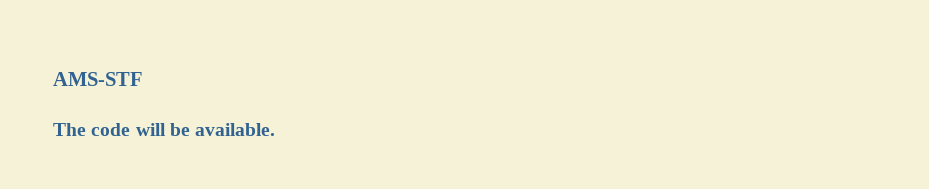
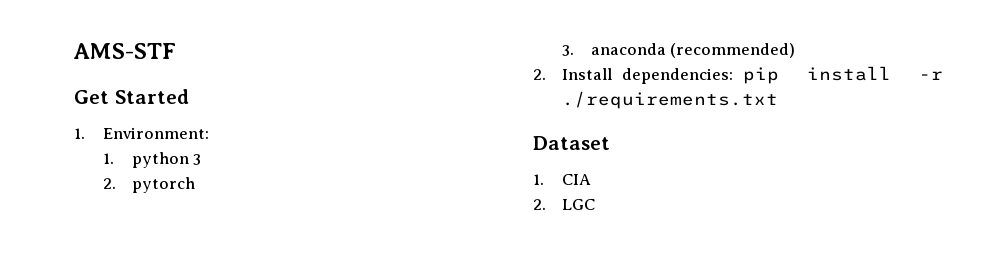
- The code will be available.
+ Get Started
+ 1. Environment:
+ 1. python 3
+ 2. pytorch
+ 3. anaconda (recommended)
+ 2. Install dependencies: pip install -r ./requirements.txt
+ Dataset
+ 1. CIA
+ 2. LGC

